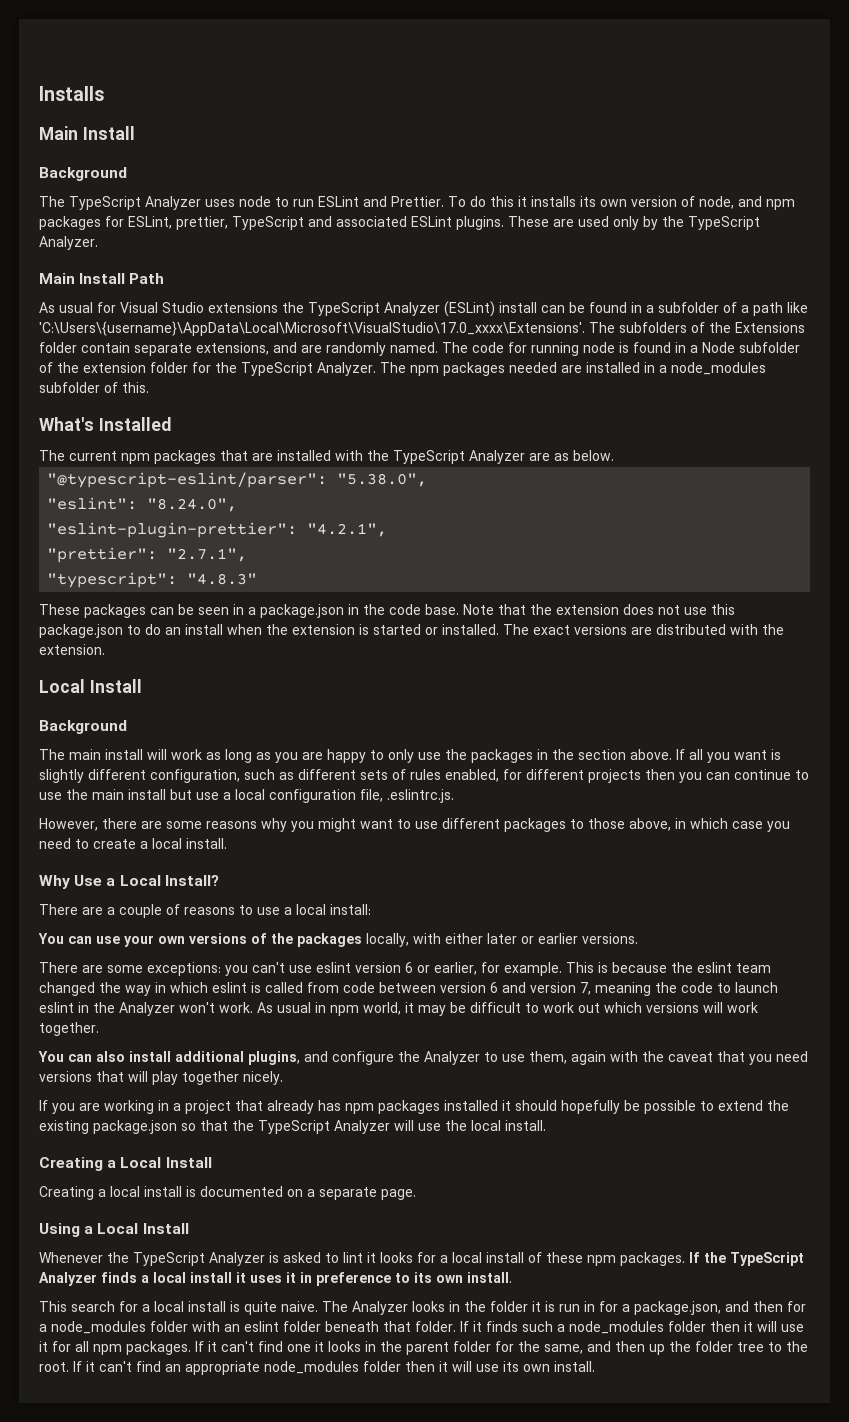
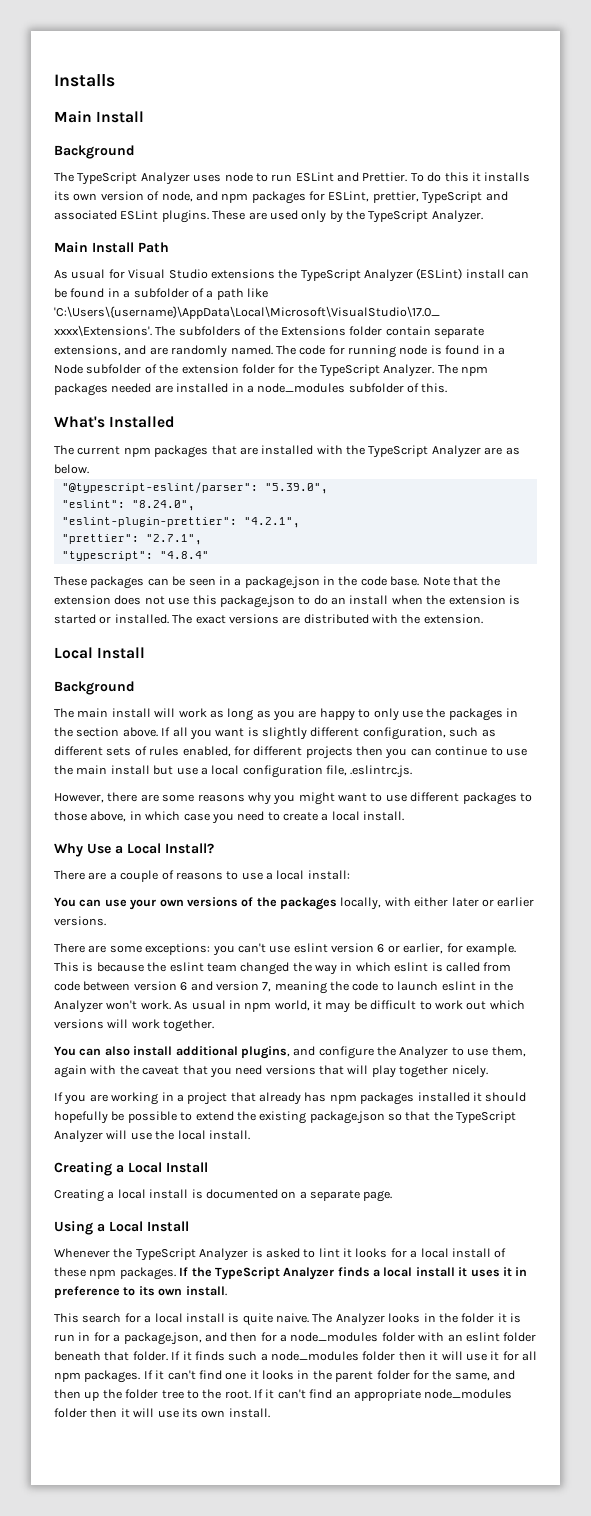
- "@typescript-eslint/parser": "5.38.0",
+ "@typescript-eslint/parser": "5.39.0",
- "typescript": "4.8.3"
+ "typescript": "4.8.4"

